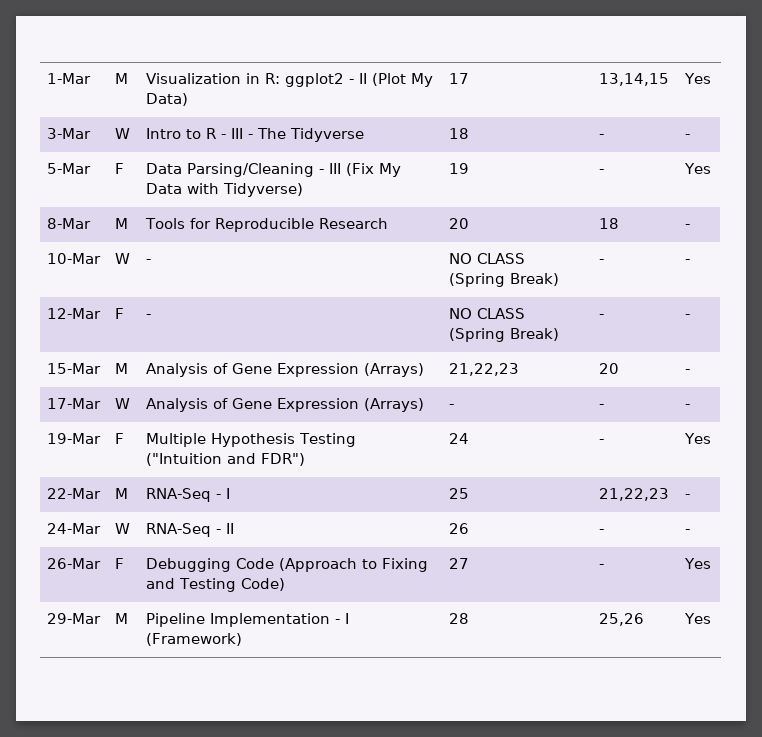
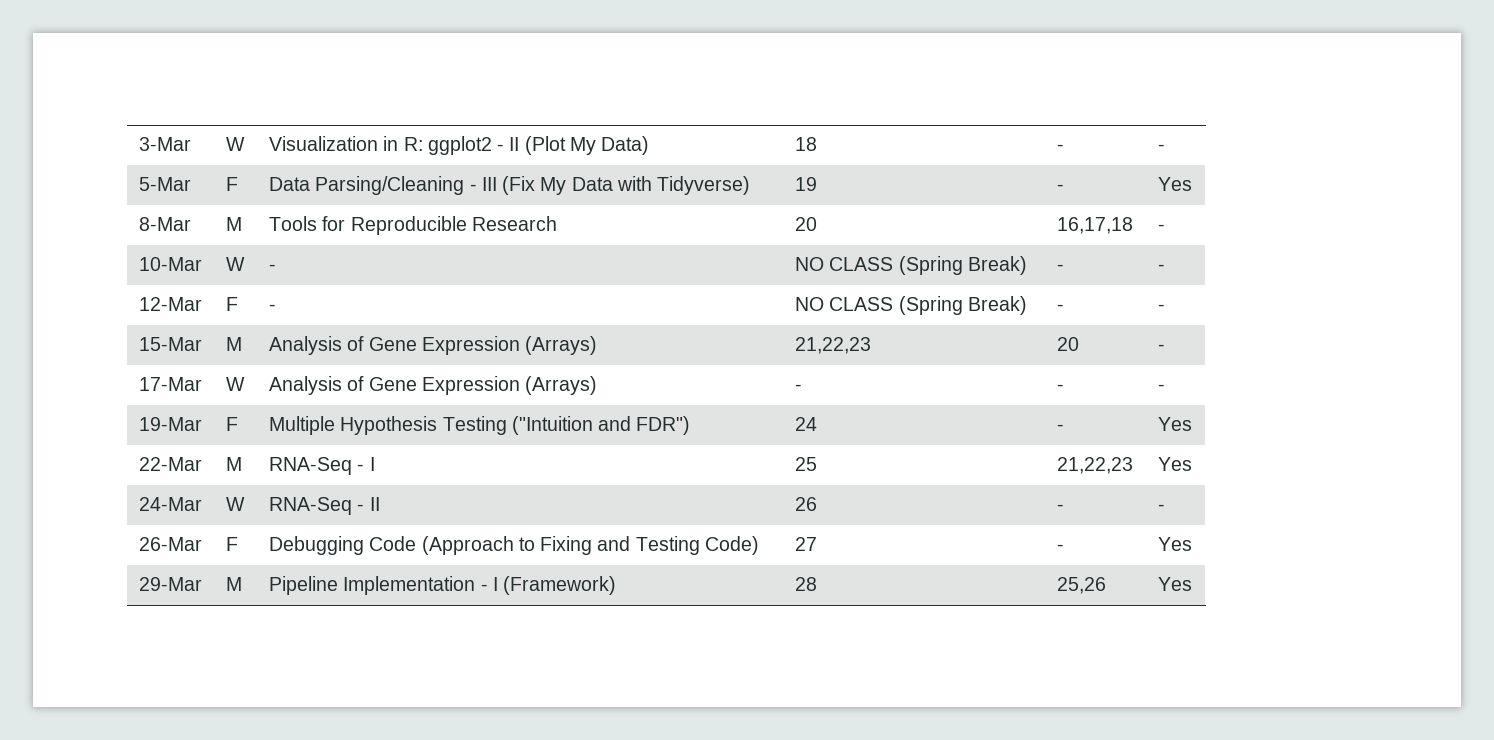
- 1-Mar | M | Visualization in R: ggplot2 - II (Plot My Data) | 17 | 13,14,15 | Yes
- 3-Mar | W | Intro to R - III - The Tidyverse | 18 | - | -
+ 3-Mar | W | Visualization in R: ggplot2 - II (Plot My Data) | 18 | - | -
- 8-Mar | M | Tools for Reproducible Research | 20 | 18 | -
+ 8-Mar | M | Tools for Reproducible Research | 20 | 16,17,18 | -
- 22-Mar | M | RNA-Seq - I | 25 | 21,22,23 | -
+ 22-Mar | M | RNA-Seq - I | 25 | 21,22,23 | Yes

